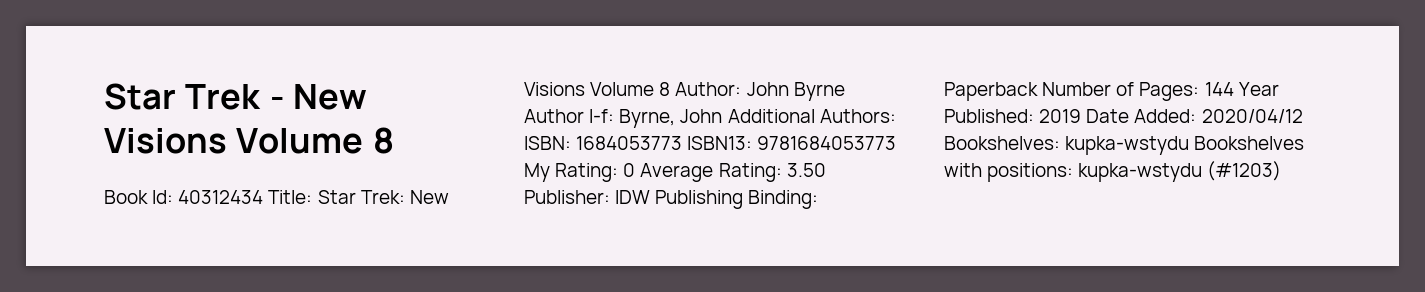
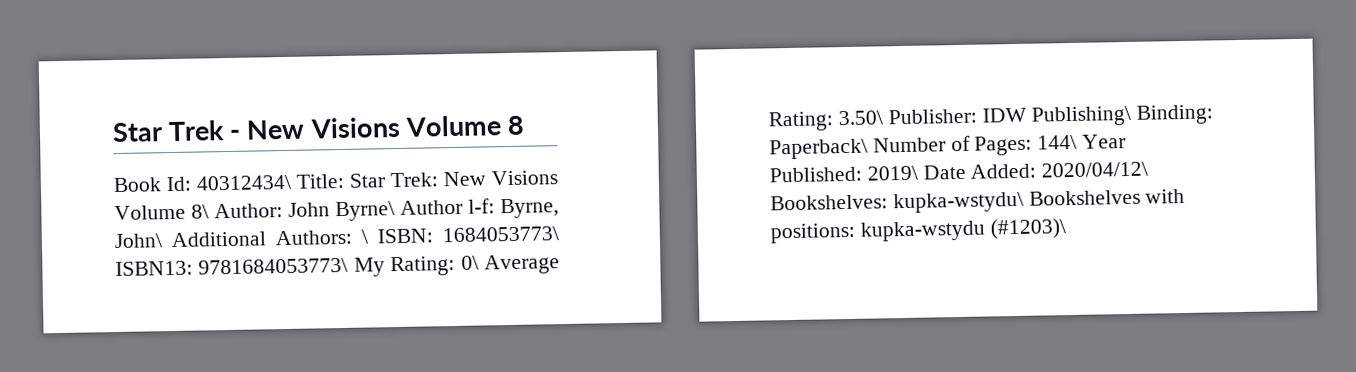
- Book Id: 40312434 Title: Star Trek: New Visions Volume 8 Author: John Byrne Author l-f: Byrne, John Additional Authors: ISBN: 1684053773 ISBN13: 9781684053773 My Rating: 0 Average Rating: 3.50 Publisher: IDW Publishing Binding: Paperback Number of Pages: 144 Year Published: 2019 Date Added: 2020/04/12 Bookshelves: kupka-wstydu Bookshelves with positions: kupka-wstydu (#1203)
+ Book Id: 40312434\ Title: Star Trek: New Visions Volume 8\ Author: John Byrne\ Author l-f: Byrne, John\ Additional Authors: \ ISBN: 1684053773\ ISBN13: 9781684053773\ My Rating: 0\ Average Rating: 3.50\ Publisher: IDW Publishing\ Binding: Paperback\ Number of Pages: 144\ Year Published: 2019\ Date Added: 2020/04/12\ Bookshelves: kupka-wstydu\ Bookshelves with positions: kupka-wstydu (#1203)\

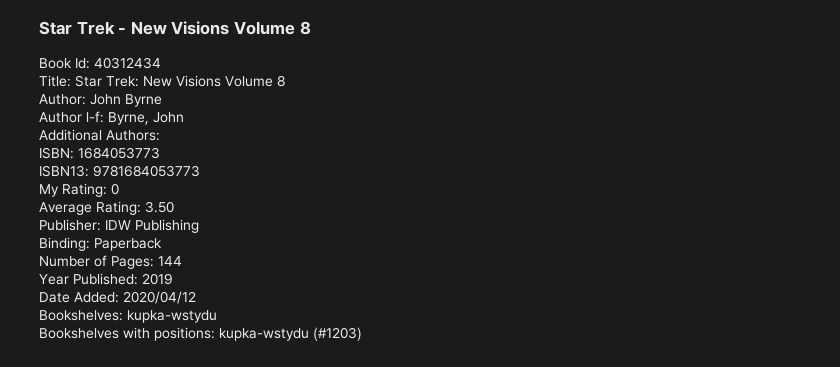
- Book Id: 40312434\ Title: Star Trek: New Visions Volume 8\ Author: John Byrne\ Author l-f: Byrne, John\ Additional Authors: \ ISBN: 1684053773\ ISBN13: 9781684053773\ My Rating: 0\ Average Rating: 3.50\ Publisher: IDW Publishing\ Binding: Paperback\ Number of Pages: 144\ Year Published: 2019\ Date Added: 2020/04/12\ Bookshelves: kupka-wstydu\ Bookshelves with positions: kupka-wstydu (#1203)\
+ Book Id: 40312434
+ Title: Star Trek: New Visions Volume 8
+ Author: John Byrne
+ Author l-f: Byrne, John
+ Additional Authors:
+ ISBN: 1684053773
+ ISBN13: 9781684053773
+ My Rating: 0
+ Average Rating: 3.50
+ Publisher: IDW Publishing
+ Binding: Paperback
+ Number of Pages: 144
+ Year Published: 2019
+ Date Added: 2020/04/12
+ Bookshelves: kupka-wstydu
+ Bookshelves with positions: kupka-wstydu (#1203)

